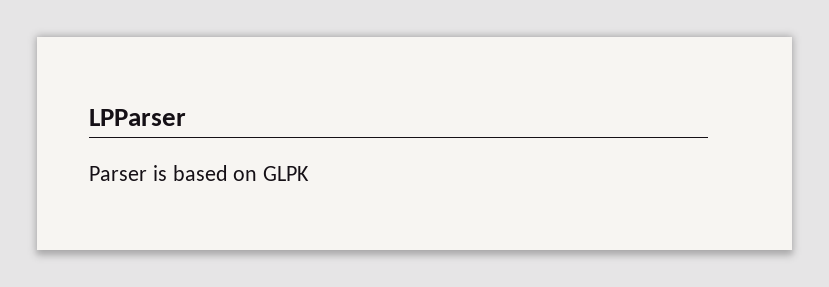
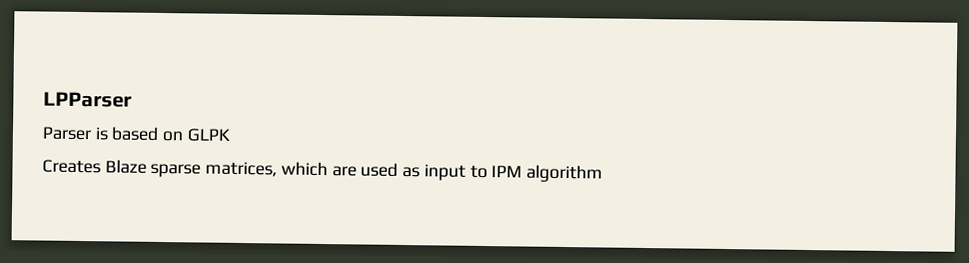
+ Creates Blaze sparse matrices, which are used as input to IPM algorithm

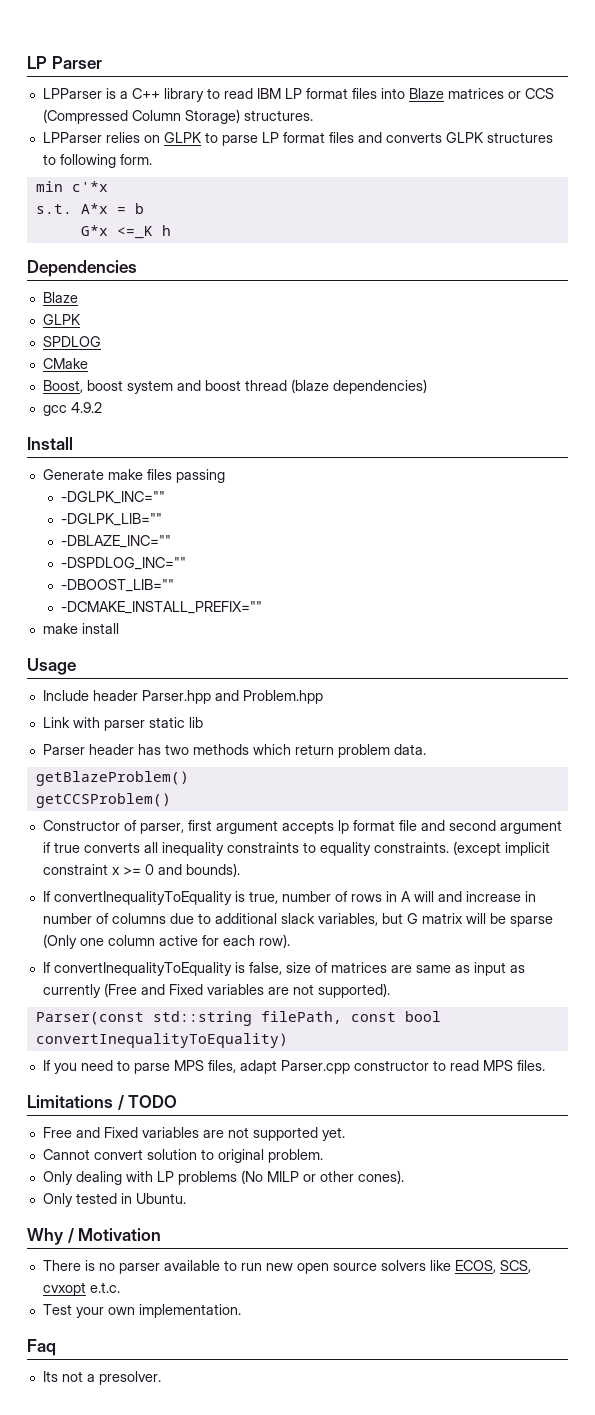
- LPParser
- Parser is based on GLPK
- Creates Blaze sparse matrices, which are used as input to IPM algorithm
+ LP Parser
+ LPParser is a C++ library to read IBM LP format files into Blaze matrices or CCS (Compressed Column Storage) structures.
+ LPParser relies on GLPK to parse LP format files and converts GLPK structures to following form.
+ min c'*x
+ s.t. A*x = b
+ G*x <=_K h
+ Dependencies
+ Blaze
+ GLPK
+ SPDLOG
+ CMake
+ Boost, boost system and boost thread (blaze dependencies)
+ gcc 4.9.2
+ Install
+ Generate make files passing
+ -DGLPK_INC=""
+ -DGLPK_LIB=""
+ -DBLAZE_INC=""
+ -DSPDLOG_INC=""
+ -DBOOST_LIB=""
+ -DCMAKE_INSTALL_PREFIX=""
+ make install
+ Usage
+ Include header Parser.hpp and Problem.hpp
+ Link with parser static lib
+ Parser header has two methods which return problem data.
+ getBlazeProblem()
+ getCCSProblem()
+ Constructor of parser, first argument accepts lp format file and second argument if true converts all inequality constraints to equality constraints. (except implicit constraint x >= 0 and bounds).
+ If convertInequalityToEquality is true, number of rows in A will and increase in number of columns due to additional slack variables, but G matrix will be sparse (Only one column active for each row).
+ If convertInequalityToEquality is false, size of matrices are same as input as currently (Free and Fixed variables are not supported).
+ Parser(const std::string filePath, const bool convertInequalityToEquality)
+ If you need to parse MPS files, adapt Parser.cpp constructor to read MPS files.
+ Limitations / TODO
+ Free and Fixed variables are not supported yet.
+ Cannot convert solution to original problem.
+ Only dealing with LP problems (No MILP or other cones).
+ Only tested in Ubuntu.
+ Why / Motivation
+ There is no parser available to run new open source solvers like ECOS, SCS, cvxopt e.t.c.
+ Test your own implementation.
+ Faq
+ Its not a presolver.

